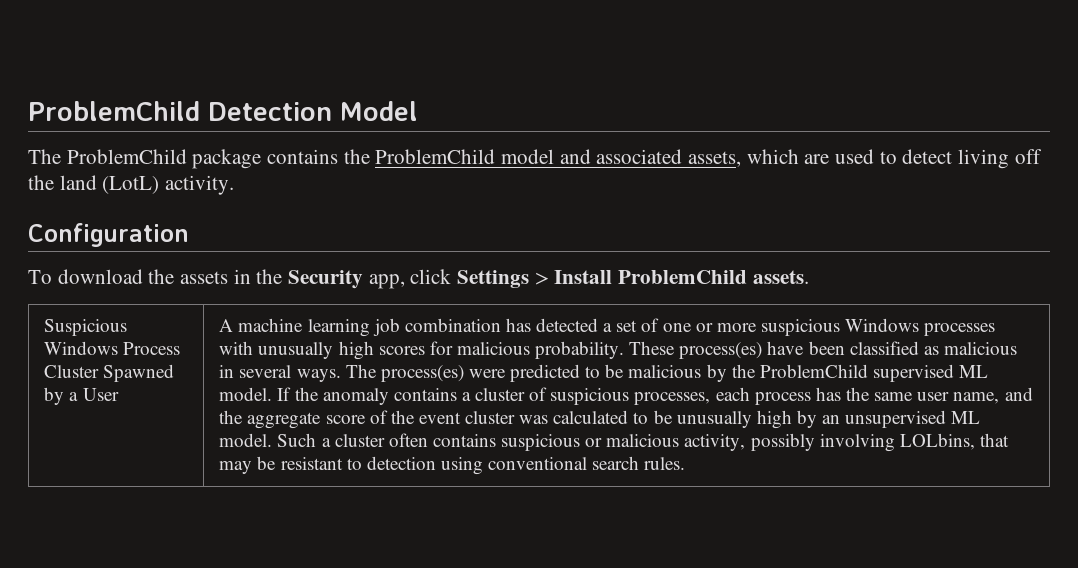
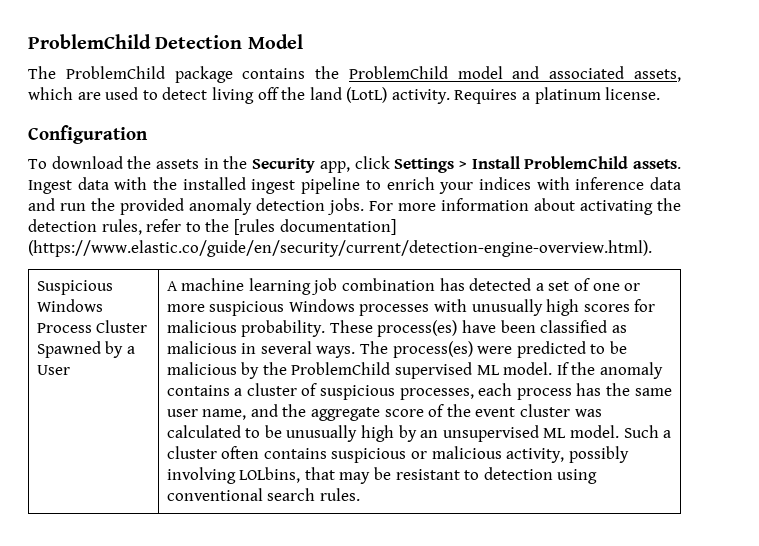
+ Requires a platinum license.
+ Ingest data with the installed ingest pipeline to enrich your indices with inference data and run the provided anomaly detection jobs. For more information about activating the detection rules, refer to the [rules documentation] (https://www.elastic.co/guide/en/security/current/detection-engine-overview.html).

